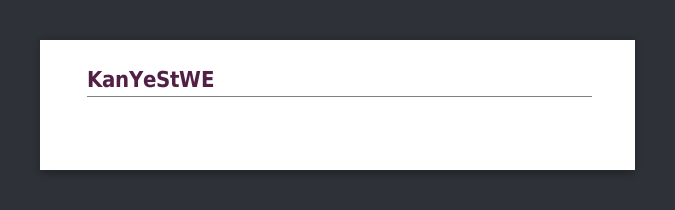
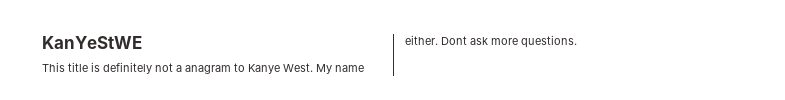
+ This title is definitely not a anagram to Kanye West. My name either. Dont ask more questions.

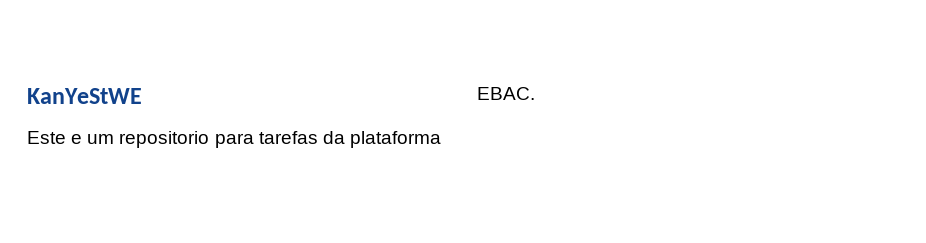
- This title is definitely not a anagram to Kanye West. My name either. Dont ask more questions.
+ Este e um repositorio para tarefas da plataforma EBAC.

